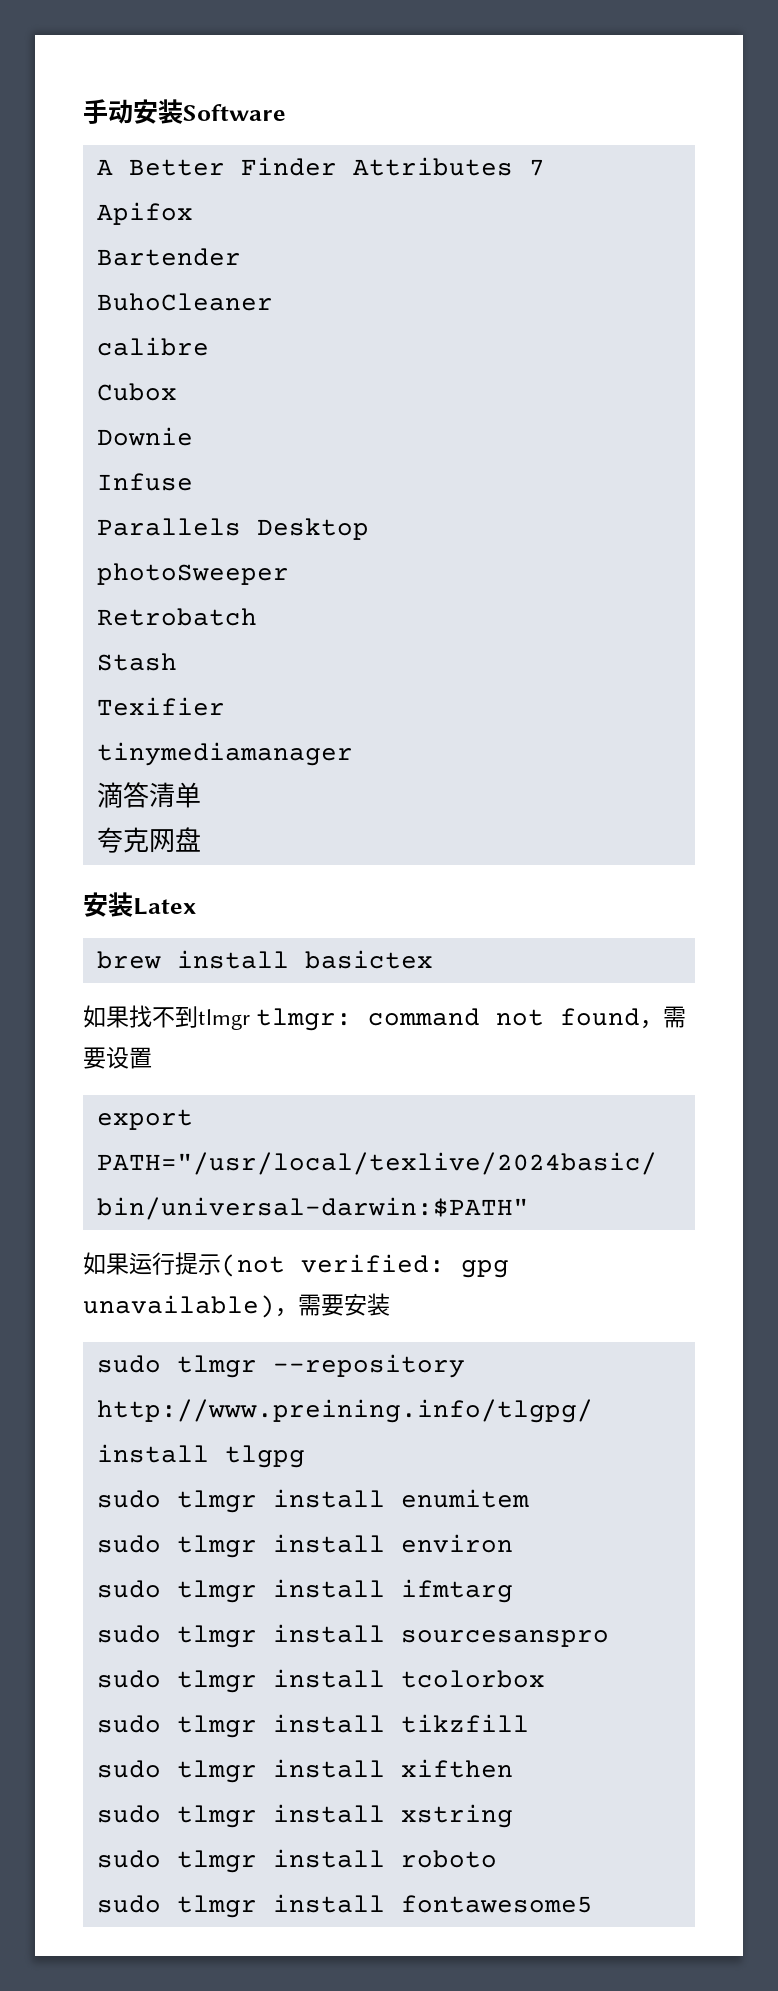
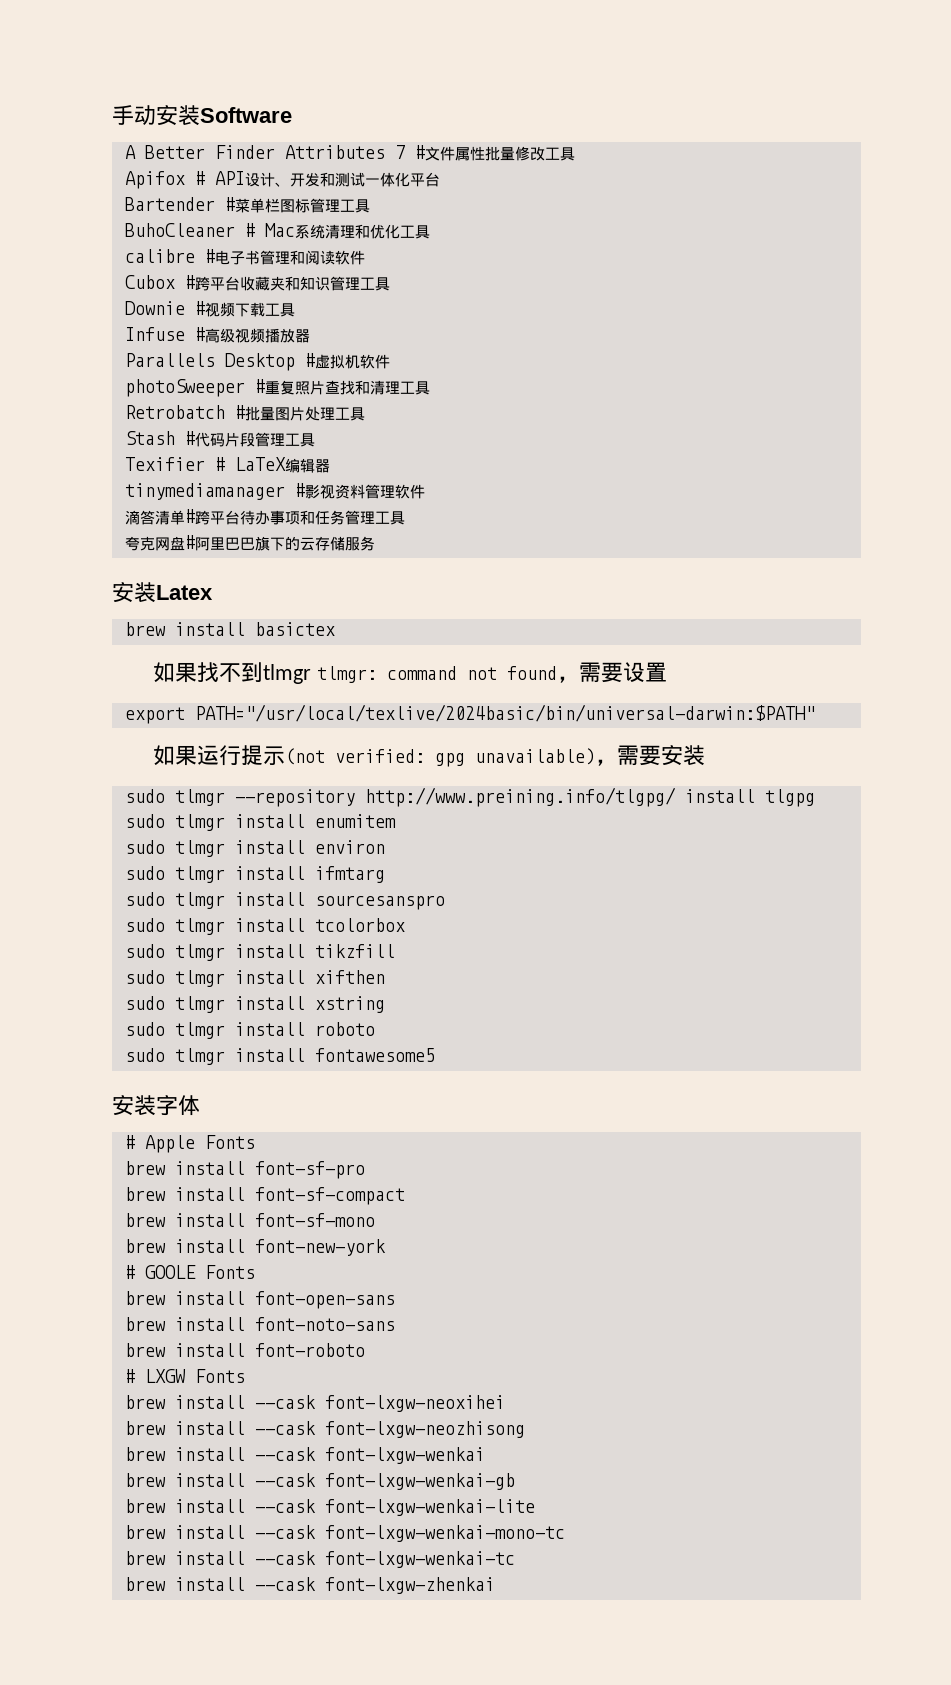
- A Better Finder Attributes 7
- Apifox
- Bartender
- BuhoCleaner
- calibre
- Cubox
- Downie
- Infuse
- Parallels Desktop
- photoSweeper
- Retrobatch
- Stash
- Texifier
- tinymediamanager
- 滴答清单
- 夸克网盘
+ A Better Finder Attributes 7 #文件属性批量修改工具
+ Apifox # API设计、开发和测试一体化平台
+ Bartender #菜单栏图标管理工具
+ BuhoCleaner # Mac系统清理和优化工具
+ calibre #电子书管理和阅读软件
+ Cubox #跨平台收藏夹和知识管理工具
+ Downie #视频下载工具
+ Infuse #高级视频播放器
+ Parallels Desktop #虚拟机软件
+ photoSweeper #重复照片查找和清理工具
+ Retrobatch #批量图片处理工具
+ Stash #代码片段管理工具
+ Texifier # LaTeX编辑器
+ tinymediamanager #影视资料管理软件
+ 滴答清单#跨平台待办事项和任务管理工具
+ 夸克网盘#阿里巴巴旗下的云存储服务
+ 安装字体
+ # Apple Fonts
+ brew install font-sf-pro
+ brew install font-sf-compact
+ brew install font-sf-mono
+ brew install font-new-york
+ # GOOLE Fonts
+ brew install font-open-sans
+ brew install font-noto-sans
+ brew install font-roboto
+ # LXGW Fonts
+ brew install --cask font-lxgw-neoxihei
+ brew install --cask font-lxgw-neozhisong
+ brew install --cask font-lxgw-wenkai
+ brew install --cask font-lxgw-wenkai-gb
+ brew install --cask font-lxgw-wenkai-lite
+ brew install --cask font-lxgw-wenkai-mono-tc
+ brew install --cask font-lxgw-wenkai-tc
+ brew install --cask font-lxgw-zhenkai

